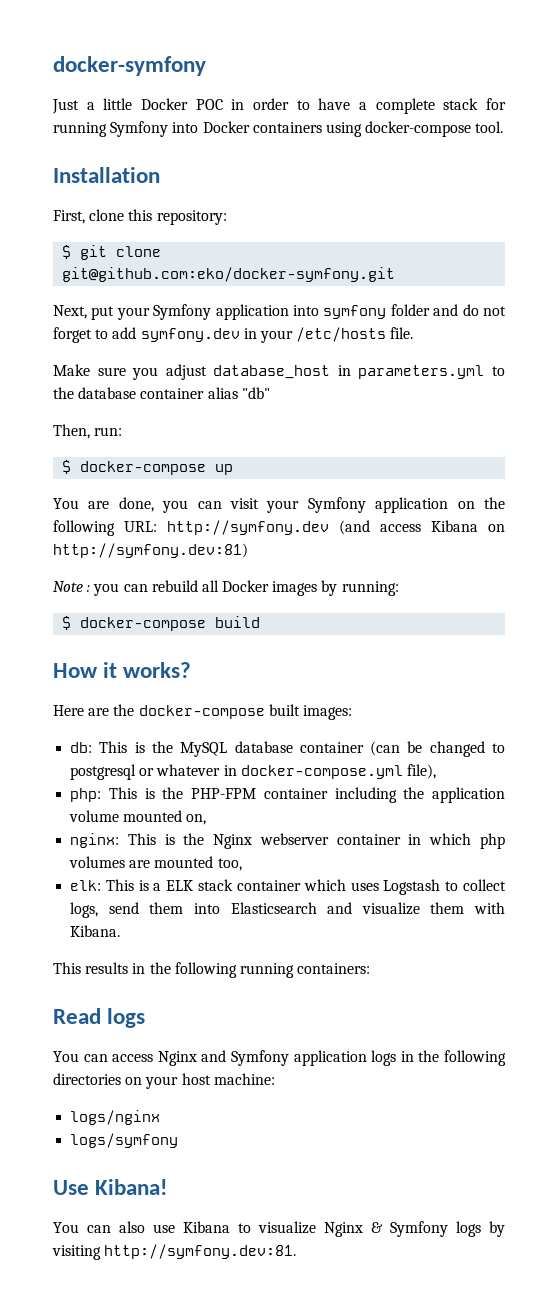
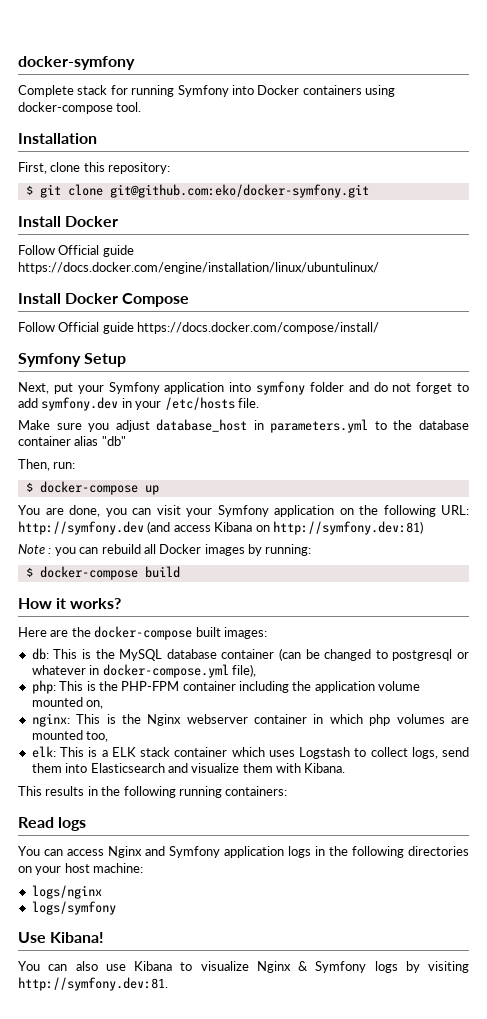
- Just a little Docker POC in order to have a complete stack for running Symfony into Docker containers using docker-compose tool.
+ Complete stack for running Symfony into Docker containers using docker-compose tool.
  $ git clone git@github.com:eko/docker-symfony.git
+ Install Docker
+ Follow Official guide https://docs.docker.com/engine/installation/linux/ubuntulinux/
+ Install Docker Compose
+ Follow Official guide https://docs.docker.com/compose/install/
+ Symfony Setup

